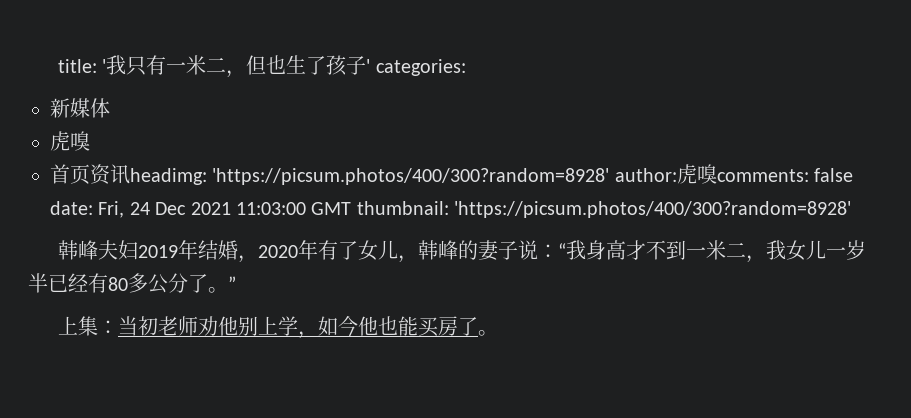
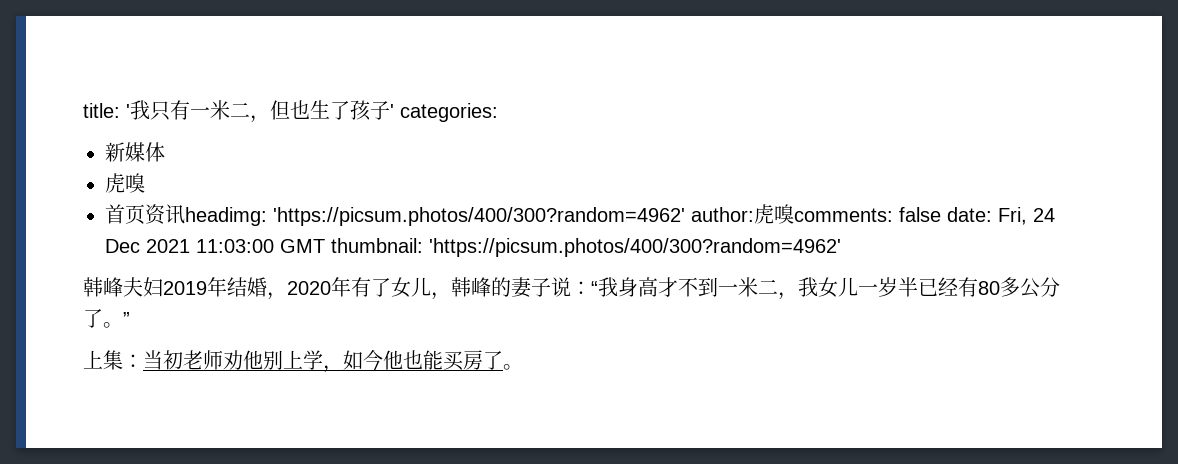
- 首页资讯headimg: 'https://picsum.photos/400/300?random=8928' author:虎嗅comments: false date: Fri, 24 Dec 2021 11:03:00 GMT thumbnail: 'https://picsum.photos/400/300?random=8928'
+ 首页资讯headimg: 'https://picsum.photos/400/300?random=4962' author:虎嗅comments: false date: Fri, 24 Dec 2021 11:03:00 GMT thumbnail: 'https://picsum.photos/400/300?random=4962'

